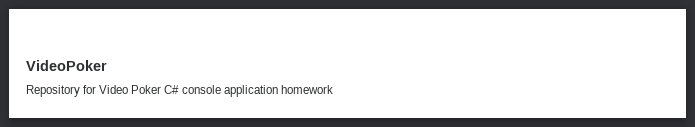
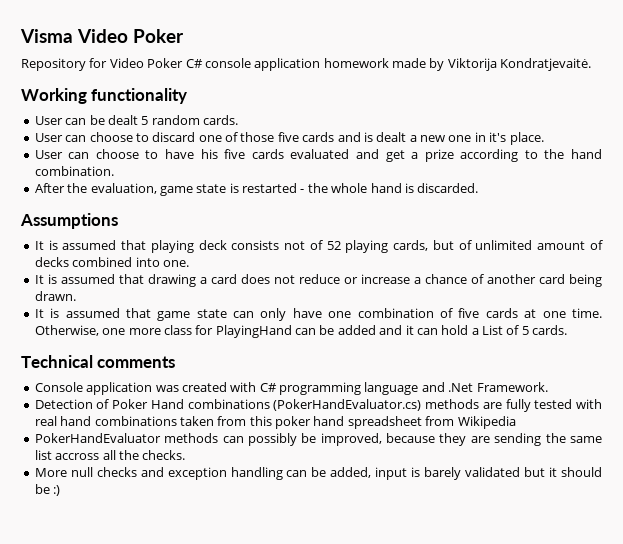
- VideoPoker
+ Visma Video Poker
- Repository for Video Poker C# console application homework
+ Repository for Video Poker C# console application homework made by Viktorija Kondratjevaitė.
+ Working functionality
+ User can be dealt 5 random cards.
+ User can choose to discard one of those five cards and is dealt a new one in it's place.
+ User can choose to have his five cards evaluated and get a prize according to the hand combination.
+ After the evaluation, game state is restarted - the whole hand is discarded.
+ Assumptions
+ It is assumed that playing deck consists not of 52 playing cards, but of unlimited amount of decks combined into one.
+ It is assumed that drawing a card does not reduce or increase a chance of another card being drawn.
+ It is assumed that game state can only have one combination of five cards at one time. Otherwise, one more class for PlayingHand can be added and it can hold a List of 5 cards.
+ Technical comments
+ Console application was created with C# programming language and .Net Framework.
+ Detection of Poker Hand combinations (PokerHandEvaluator.cs) methods are fully tested with real hand combinations taken from this poker hand spreadsheet from Wikipedia
+ PokerHandEvaluator methods can possibly be improved, because they are sending the same list accross all the checks.
+ More null checks and exception handling can be added, input is barely validated but it should be :)

